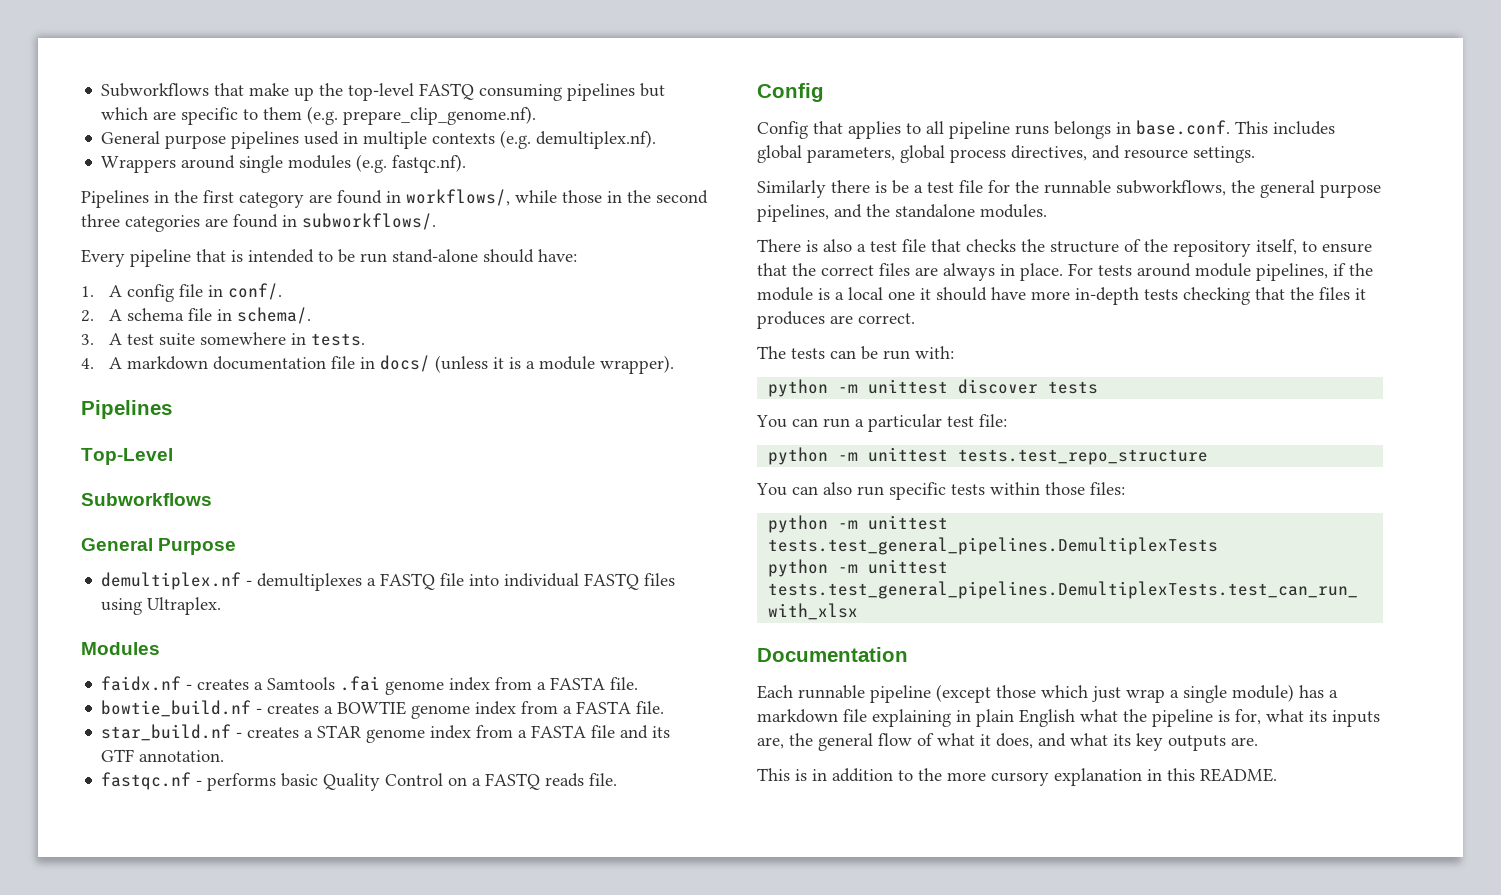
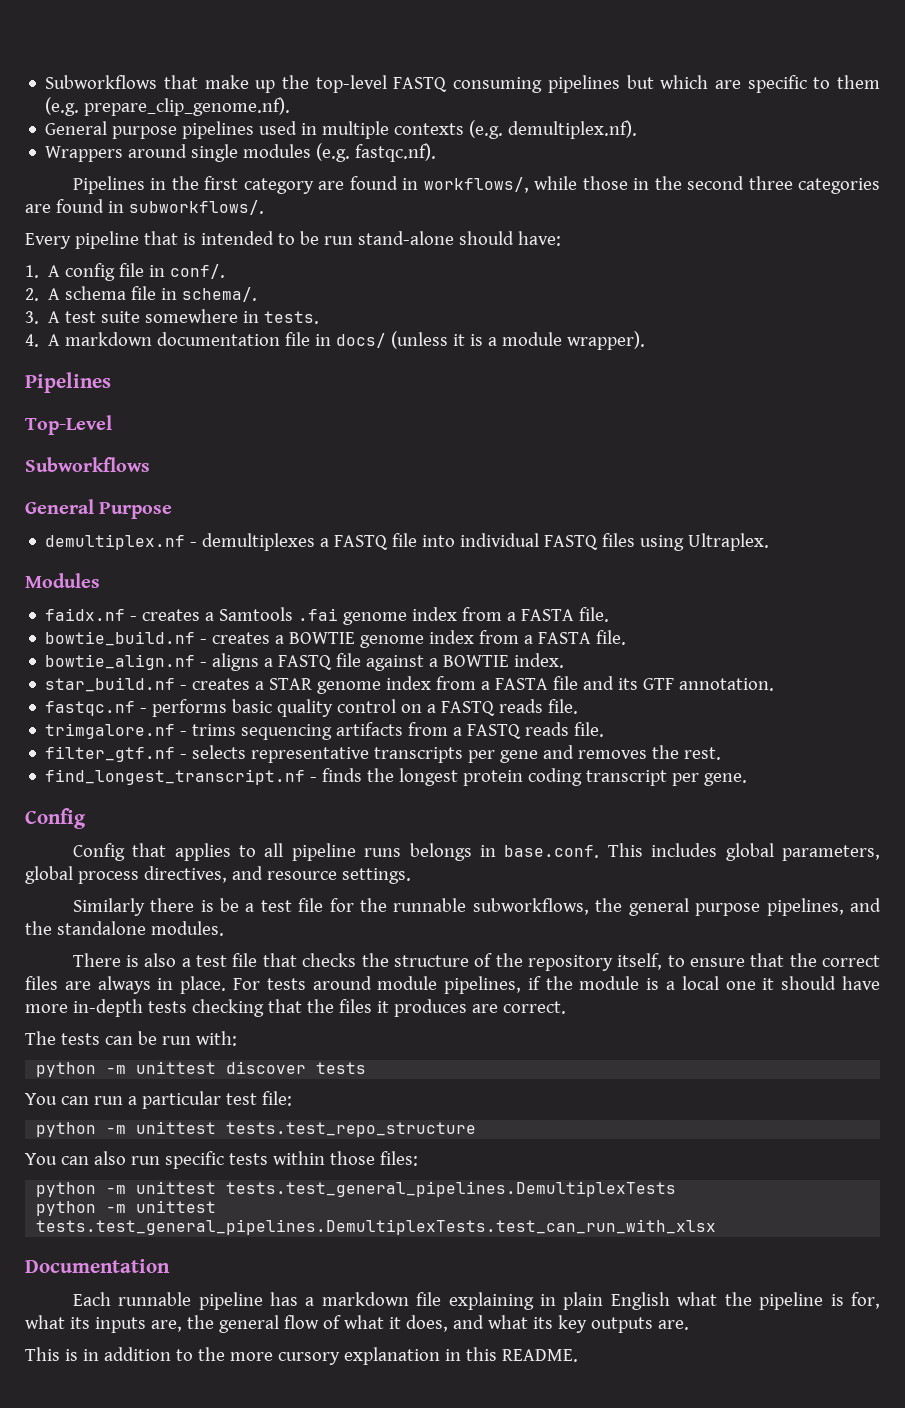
+ bowtie_align.nf - aligns a FASTQ file against a BOWTIE index.
- fastqc.nf - performs basic Quality Control on a FASTQ reads file.
+ fastqc.nf - performs basic quality control on a FASTQ reads file.
+ trimgalore.nf - trims sequencing artifacts from a FASTQ reads file.
+ filter_gtf.nf - selects representative transcripts per gene and removes the rest.
+ find_longest_transcript.nf - finds the longest protein coding transcript per gene.
- Each runnable pipeline (except those which just wrap a single module) has a markdown file explaining in plain English what the pipeline is for, what its inputs are, the general flow of what it does, and what its key outputs are.
+ Each runnable pipeline has a markdown file explaining in plain English what the pipeline is for, what its inputs are, the general flow of what it does, and what its key outputs are.

